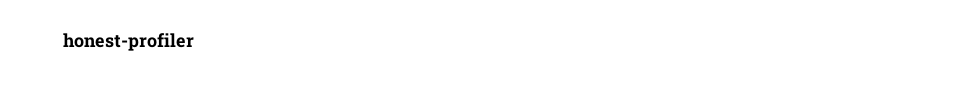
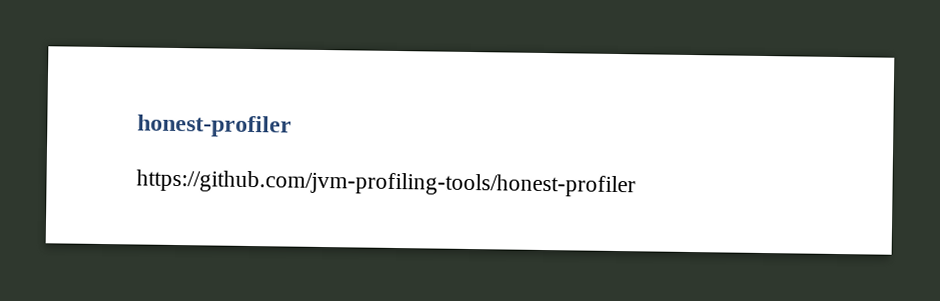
+ https://github.com/jvm-profiling-tools/honest-profiler

